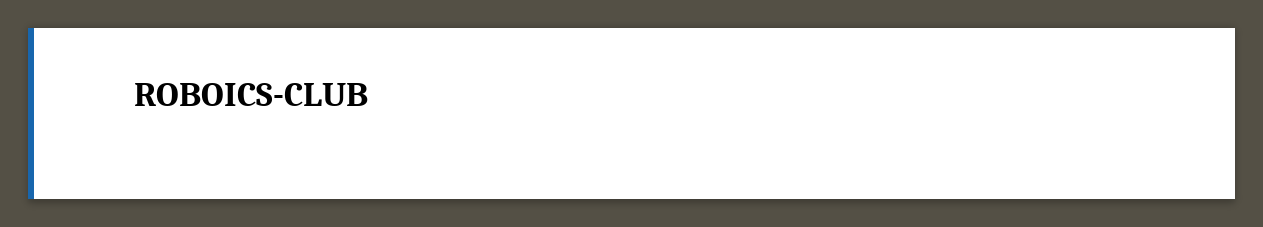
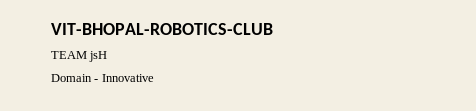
- ROBOICS-CLUB
+ VIT-BHOPAL-ROBOTICS-CLUB
+ TEAM jsH
+ Domain - Innovative

